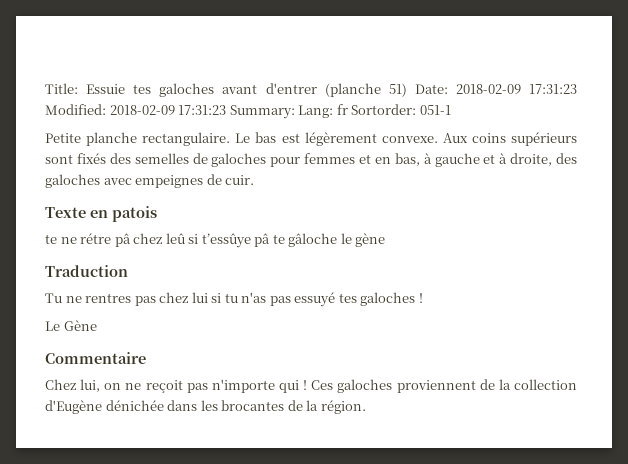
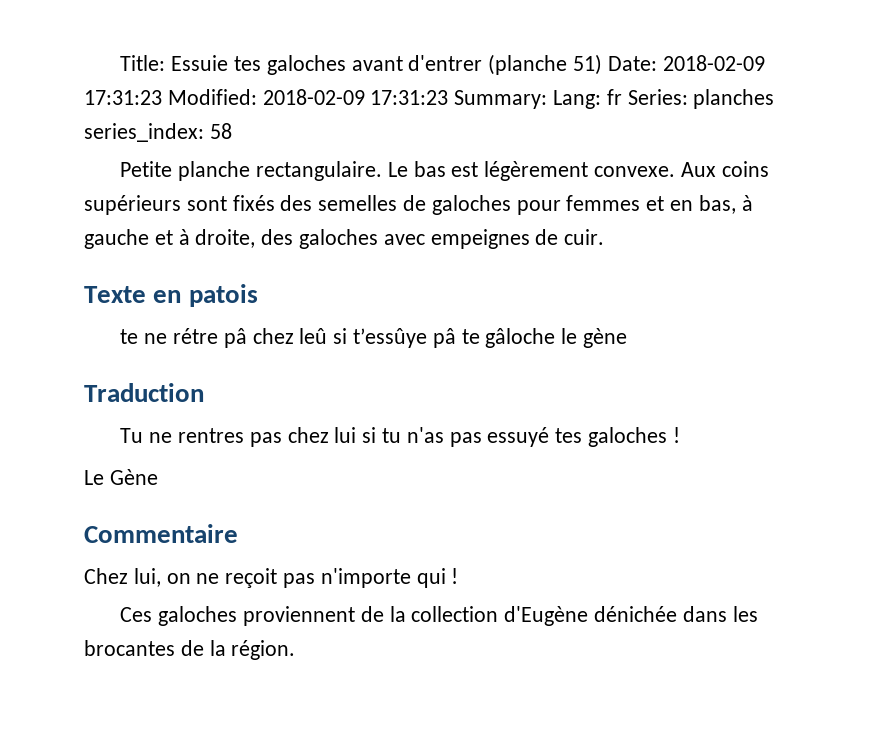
- Title: Essuie tes galoches avant d'entrer (planche 51) Date: 2018-02-09 17:31:23 Modified: 2018-02-09 17:31:23 Summary: Lang: fr Sortorder: 051-1
+ Title: Essuie tes galoches avant d'entrer (planche 51) Date: 2018-02-09 17:31:23 Modified: 2018-02-09 17:31:23 Summary: Lang: fr Series: planches series_index: 58
- Chez lui, on ne reçoit pas n'importe qui ! Ces galoches proviennent de la collection d'Eugène dénichée dans les brocantes de la région.
+ Chez lui, on ne reçoit pas n'importe qui !
+ Ces galoches proviennent de la collection d'Eugène dénichée dans les brocantes de la région.

